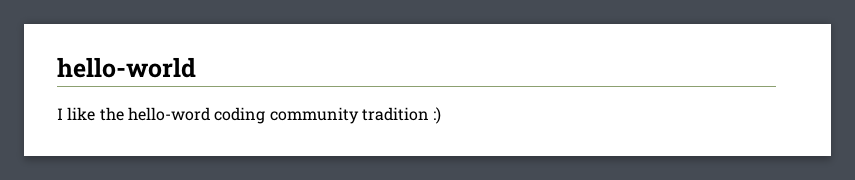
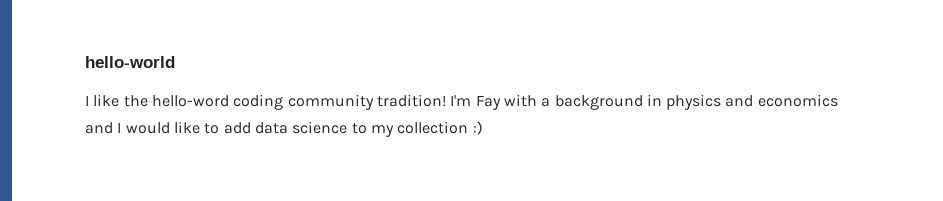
- I like the hello-word coding community tradition :)
+ I like the hello-word coding community tradition! I'm Fay with a background in physics and economics and I would like to add data science to my collection :)

